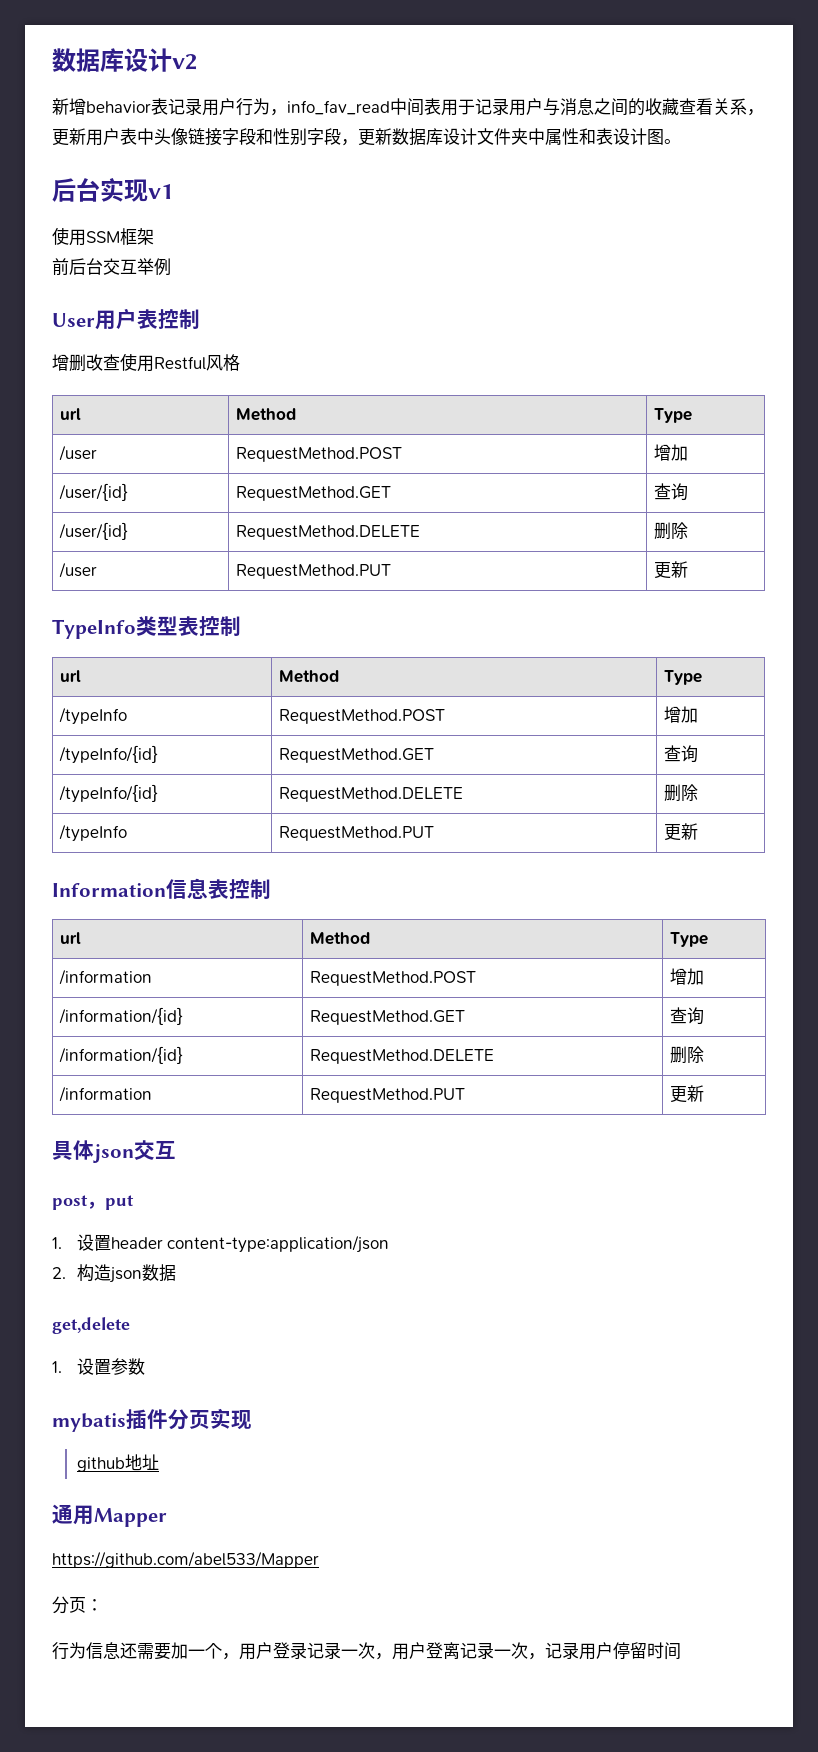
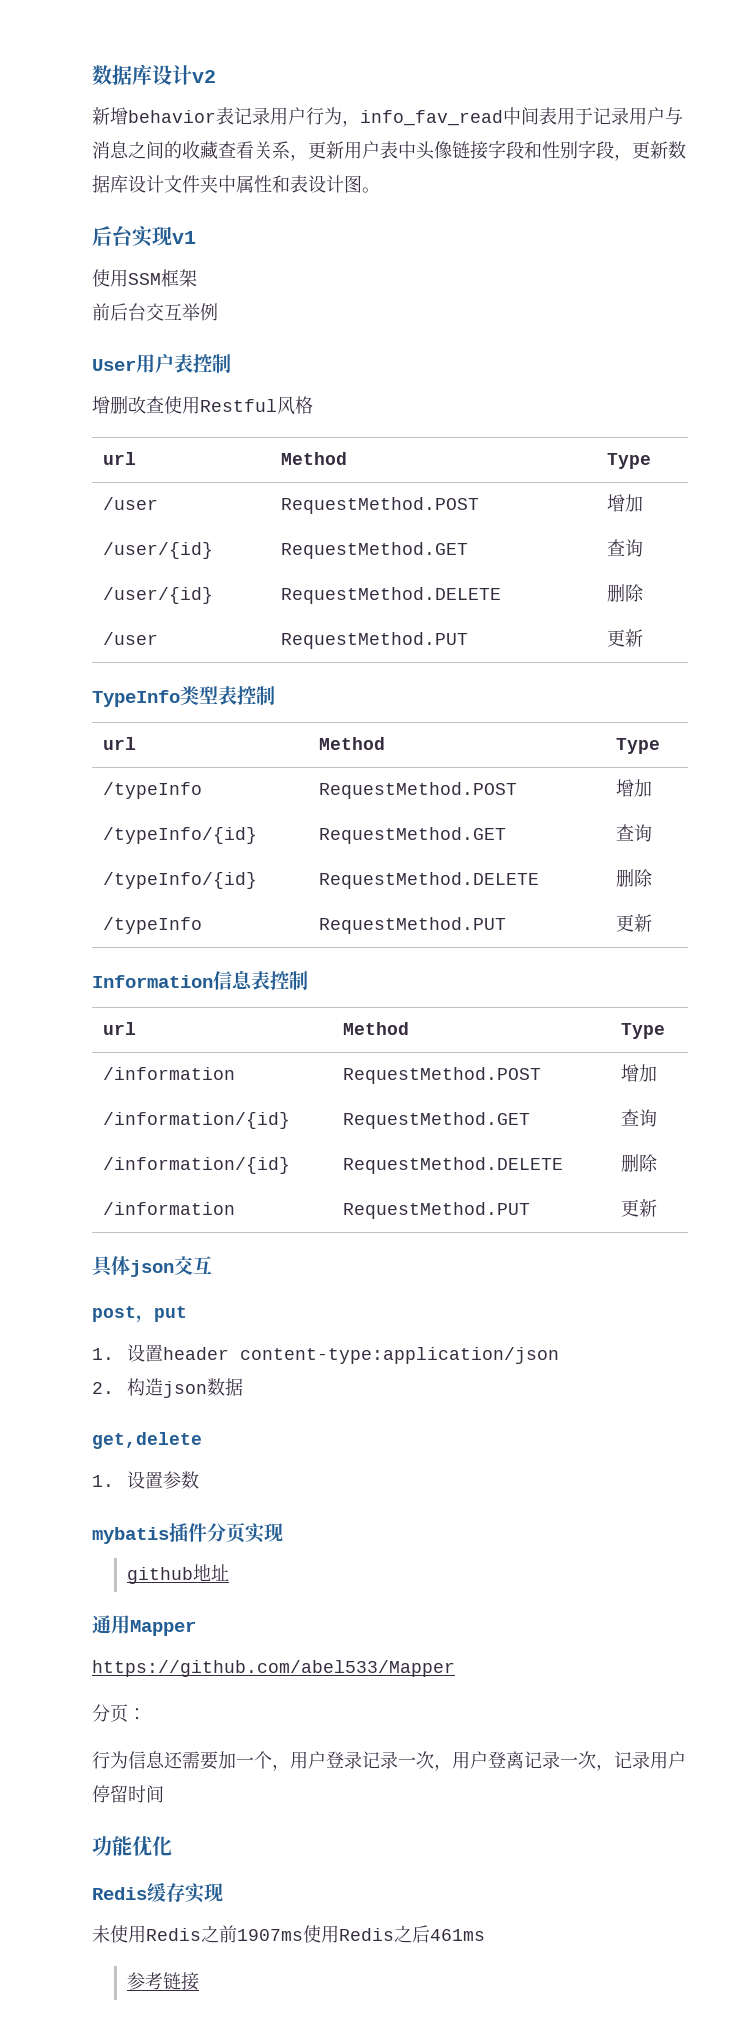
+ 功能优化
+ Redis缓存实现
+ 未使用Redis之前1907ms使用Redis之后461ms
+ 参考链接

